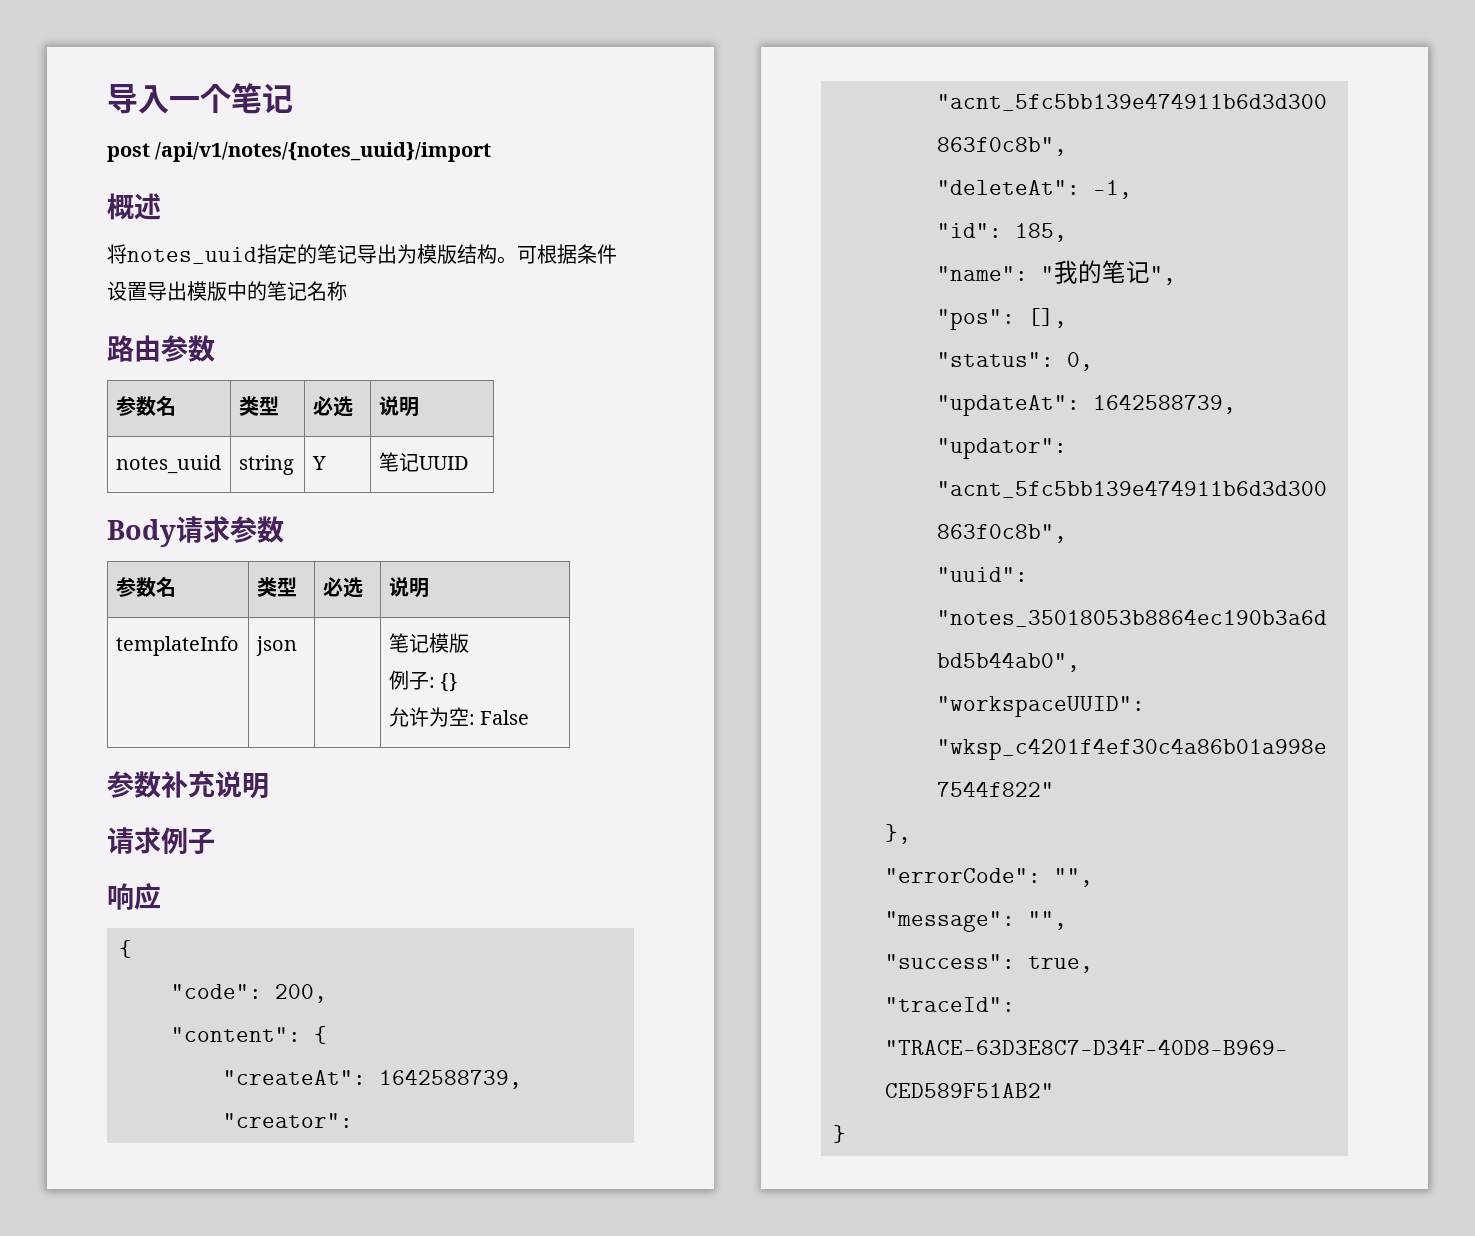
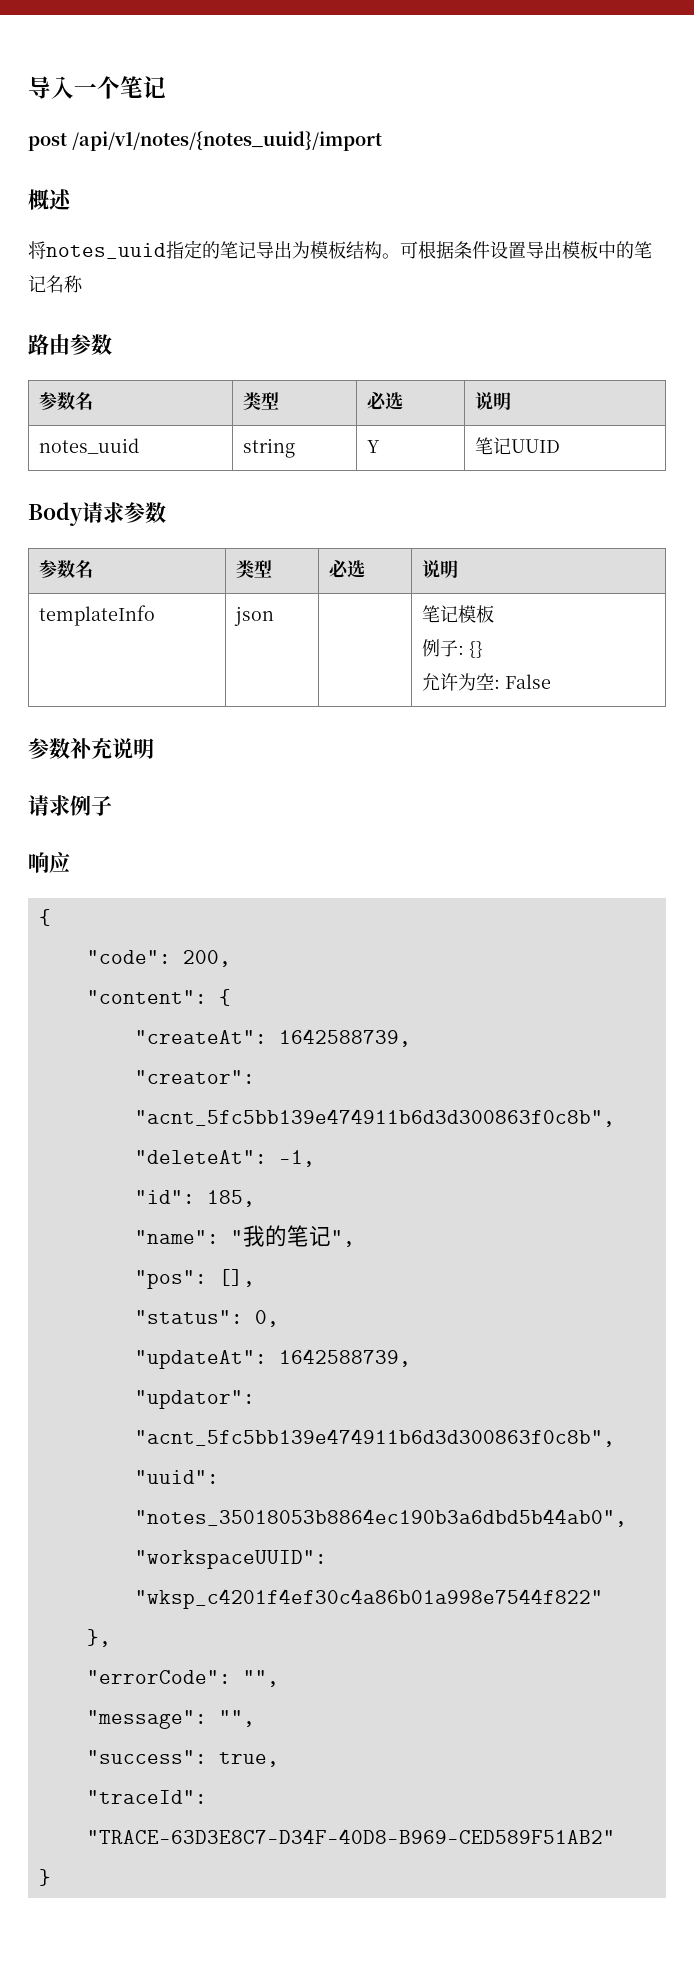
- 将notes_uuid指定的笔记导出为模版结构。
+ 将notes_uuid指定的笔记导出为模板结构。
- 可根据条件设置导出模版中的笔记名称
+ 可根据条件设置导出模板中的笔记名称
- templateInfo | json | | 笔记模版
+ templateInfo | json | | 笔记模板

